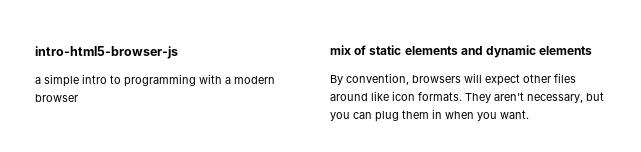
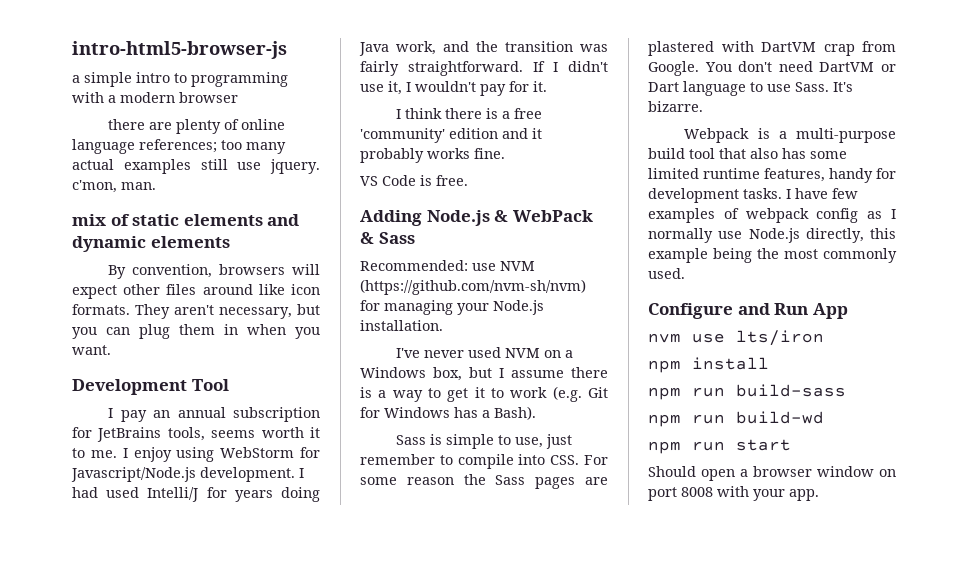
+ there are plenty of online language references; too many actual examples still use jquery. c'mon, man.
+ Development Tool
+ I pay an annual subscription for JetBrains tools, seems worth it to me. I enjoy using WebStorm for Javascript/Node.js development. I had used Intelli/J for years doing Java work, and the transition was fairly straightforward. If I didn't use it, I wouldn't pay for it.
+ I think there is a free 'community' edition and it probably works fine.
+ VS Code is free.
+ Adding Node.js & WebPack & Sass
+ Recommended: use NVM (https://github.com/nvm-sh/nvm) for managing your Node.js installation.
+ I've never used NVM on a Windows box, but I assume there is a way to get it to work (e.g. Git for Windows has a Bash).
+ Sass is simple to use, just remember to compile into CSS. For some reason the Sass pages are plastered with DartVM crap from Google. You don't need DartVM or Dart language to use Sass. It's bizarre.
+ Webpack is a multi-purpose build tool that also has some limited runtime features, handy for development tasks. I have few examples of webpack config as I normally use Node.js directly, this example being the most commonly used.
+ Configure and Run App
+ nvm use lts/iron
+ npm install
+ npm run build-sass
+ npm run build-wd
+ npm run start
+ Should open a browser window on port 8008 with your app.

